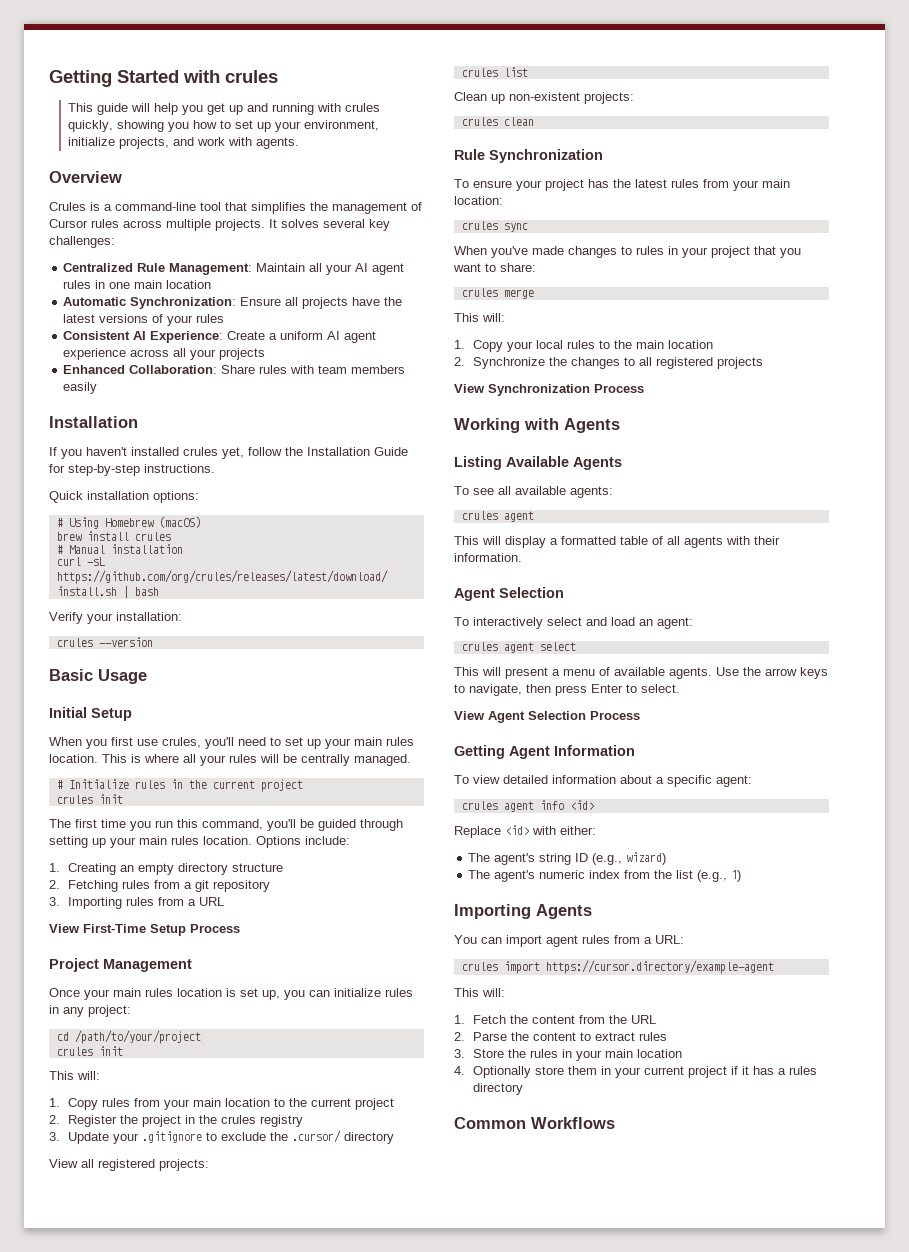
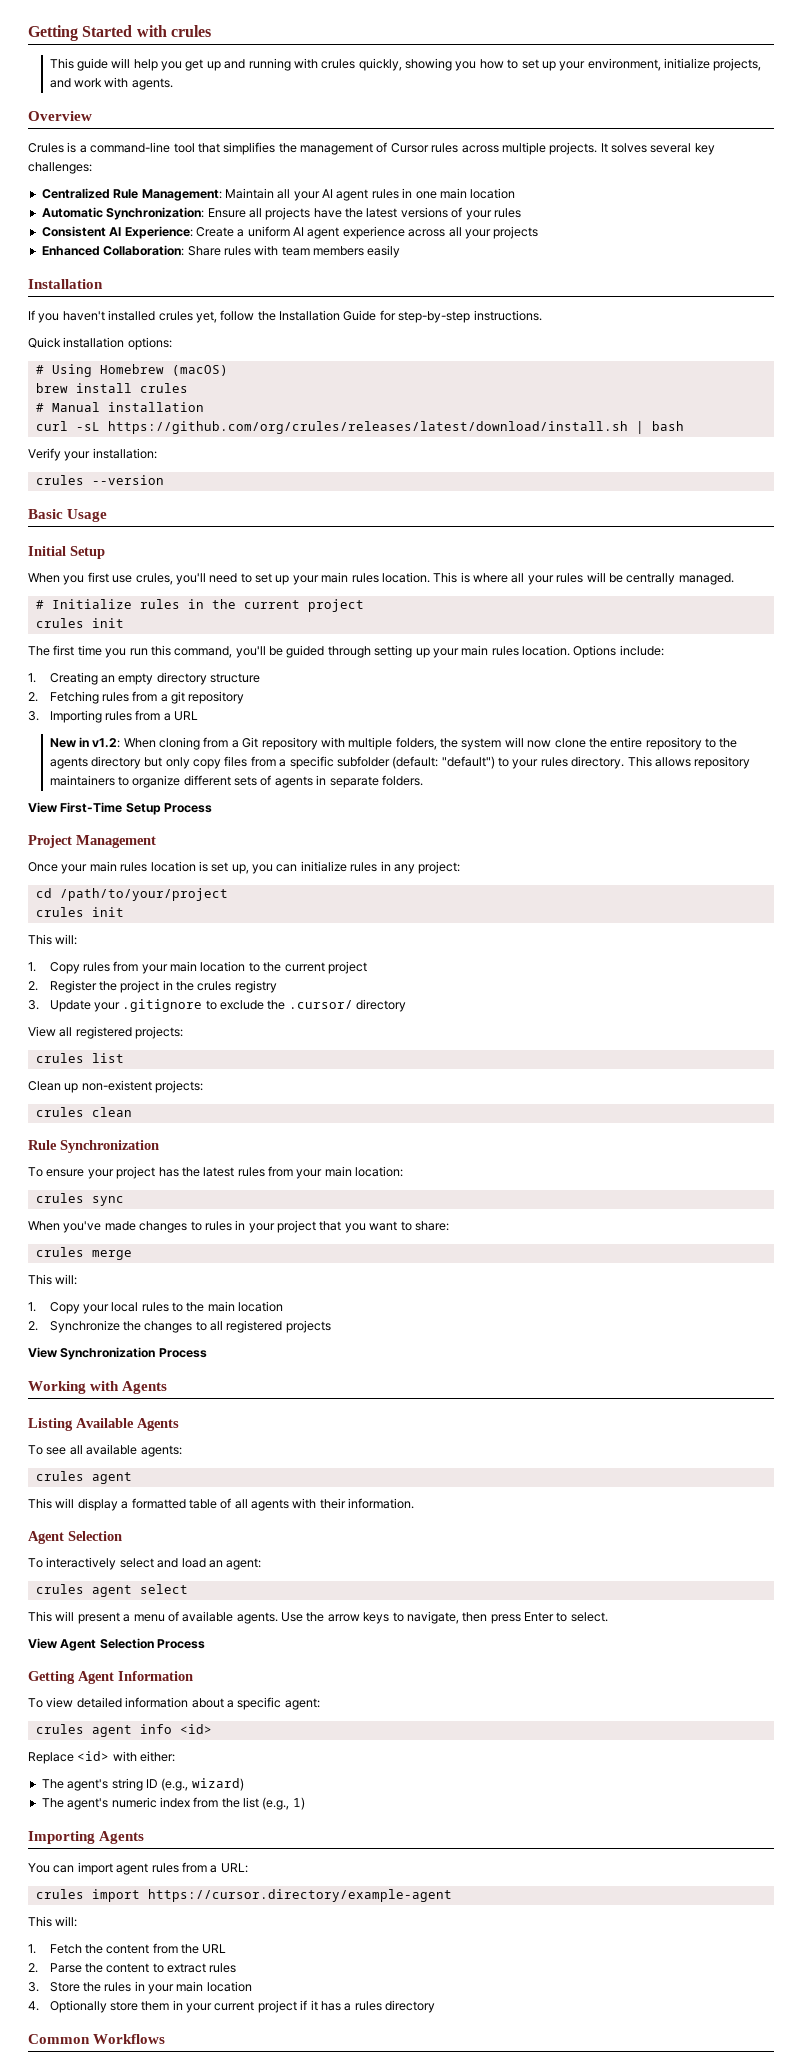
+ New in v1.2: When cloning from a Git repository with multiple folders, the system will now clone the entire repository to the agents directory but only copy files from a specific subfolder (default: "default") to your rules directory. This allows repository maintainers to organize different sets of agents in separate folders.

